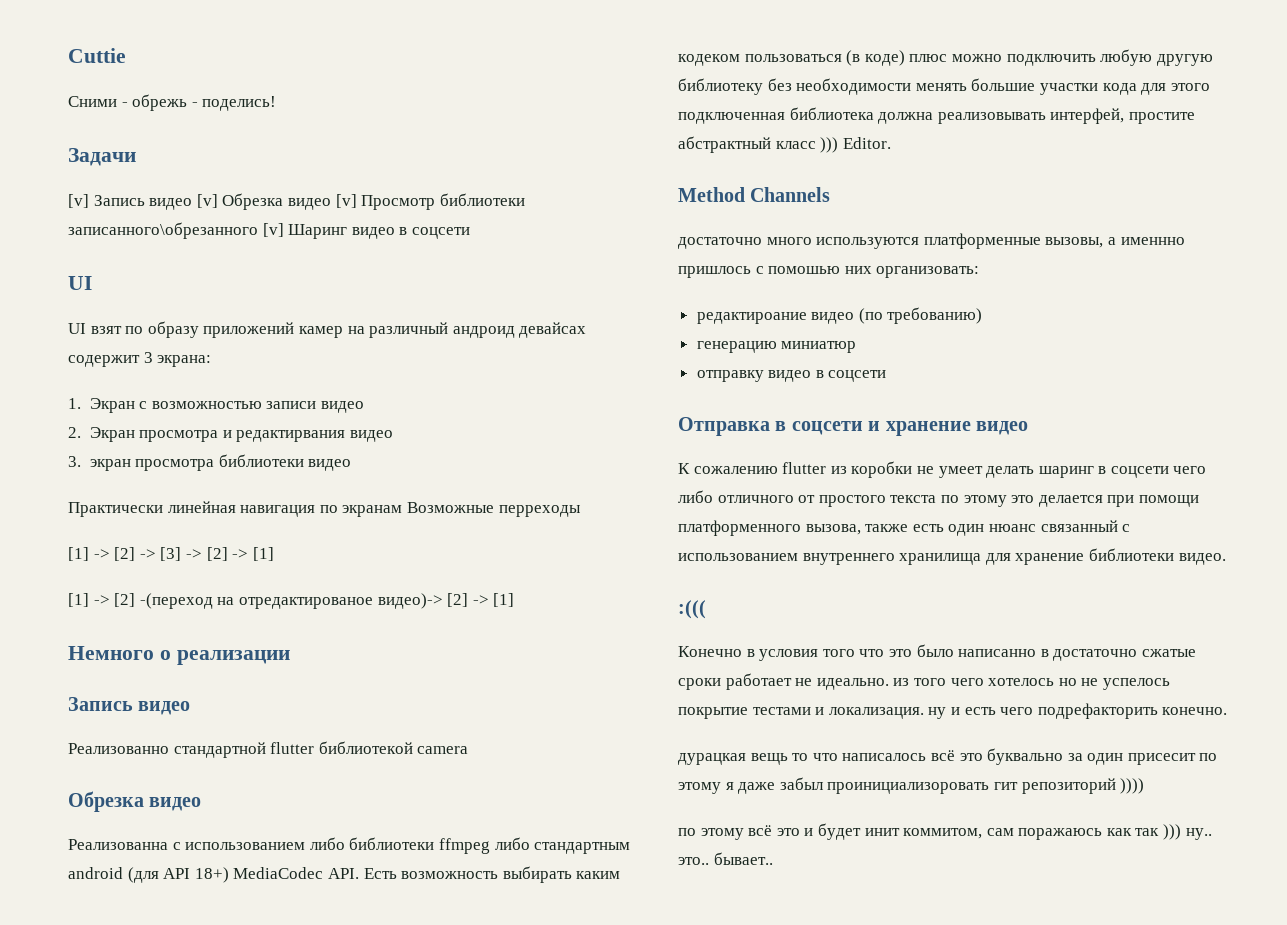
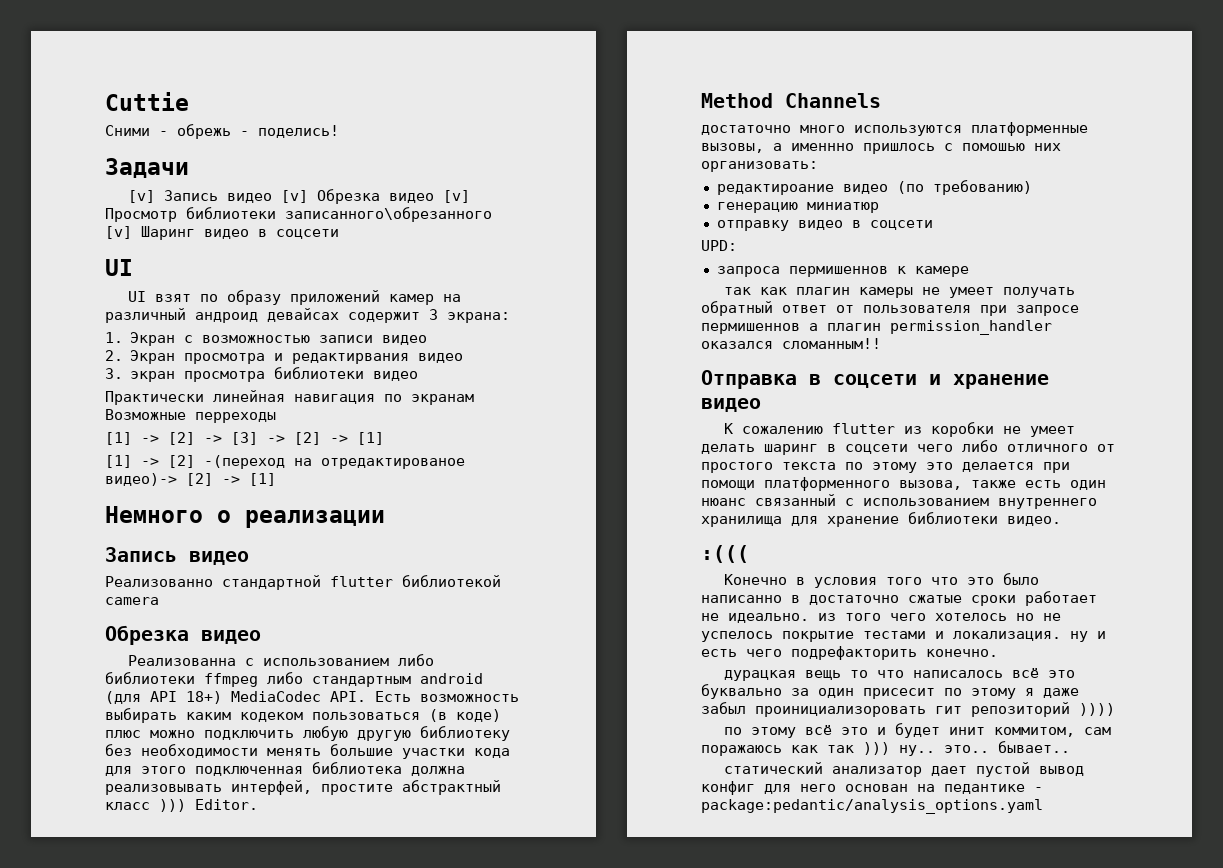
+ UPD:
+ запроса пермишеннов к камере
+ так как плагин камеры не умеет получать обратный ответ от пользователя при запросе пермишеннов а плагин permission_handler оказался сломанным!!
+ статический анализатор дает пустой вывод конфиг для него основан на педантике - package:pedantic/analysis_options.yaml

